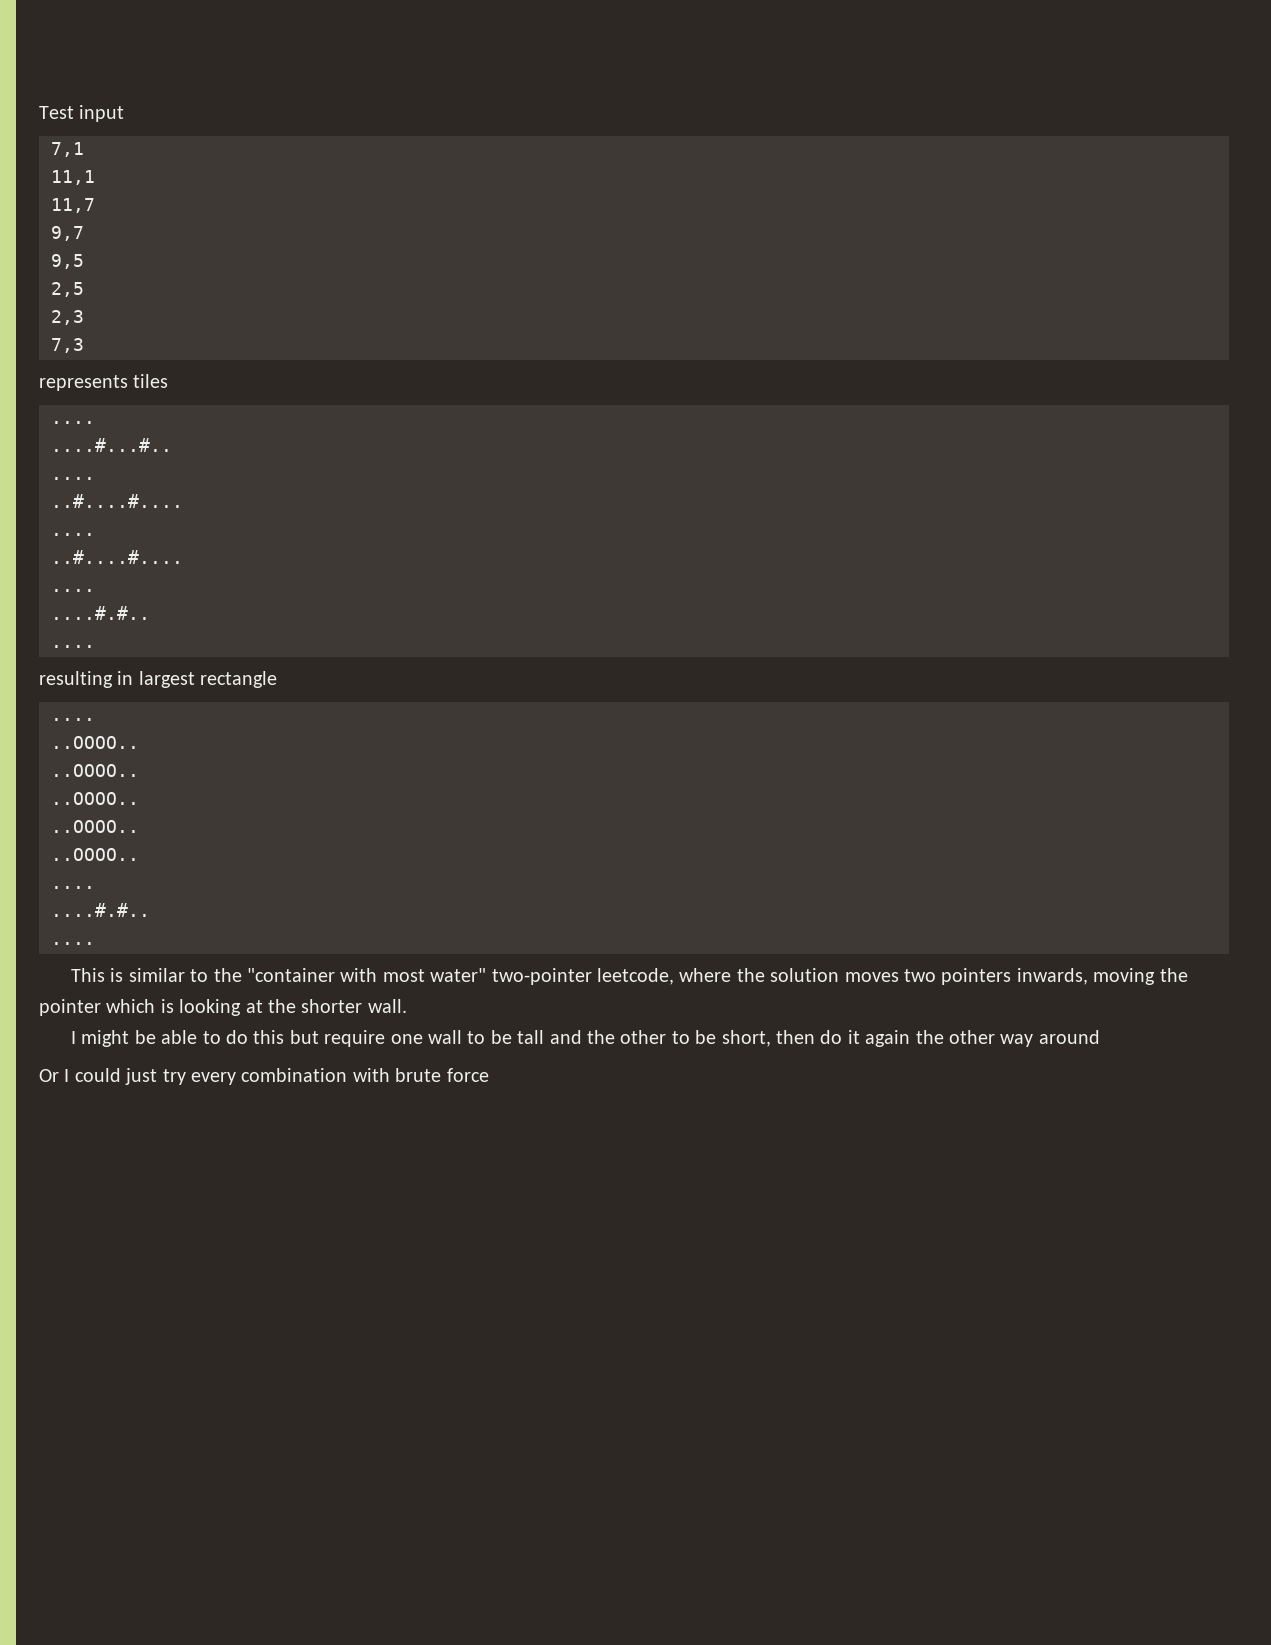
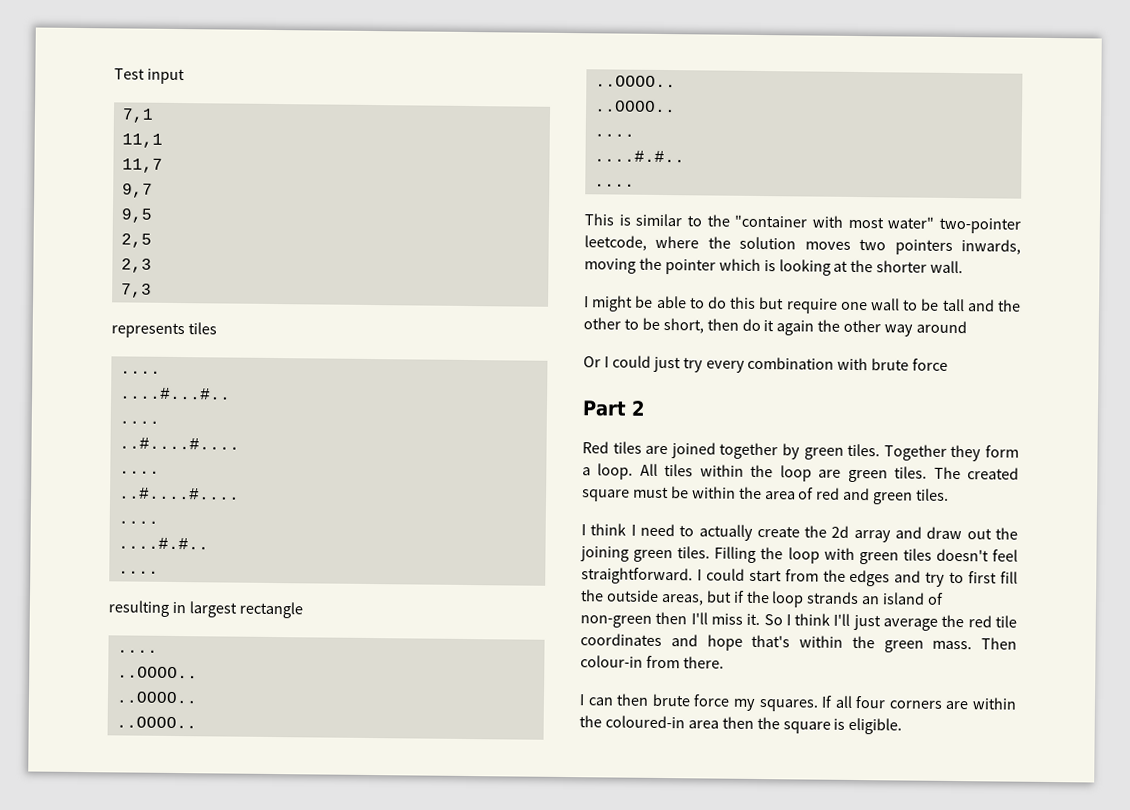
+ Part 2
+ Red tiles are joined together by green tiles. Together they form a loop. All tiles within the loop are green tiles. The created square must be within the area of red and green tiles.
+ I think I need to actually create the 2d array and draw out the joining green tiles. Filling the loop with green tiles doesn't feel straightforward. I could start from the edges and try to first fill the outside areas, but if the loop strands an island of non-green then I'll miss it. So I think I'll just average the red tile coordinates and hope that's within the green mass. Then colour-in from there.
+ I can then brute force my squares. If all four corners are within the coloured-in area then the square is eligible.

